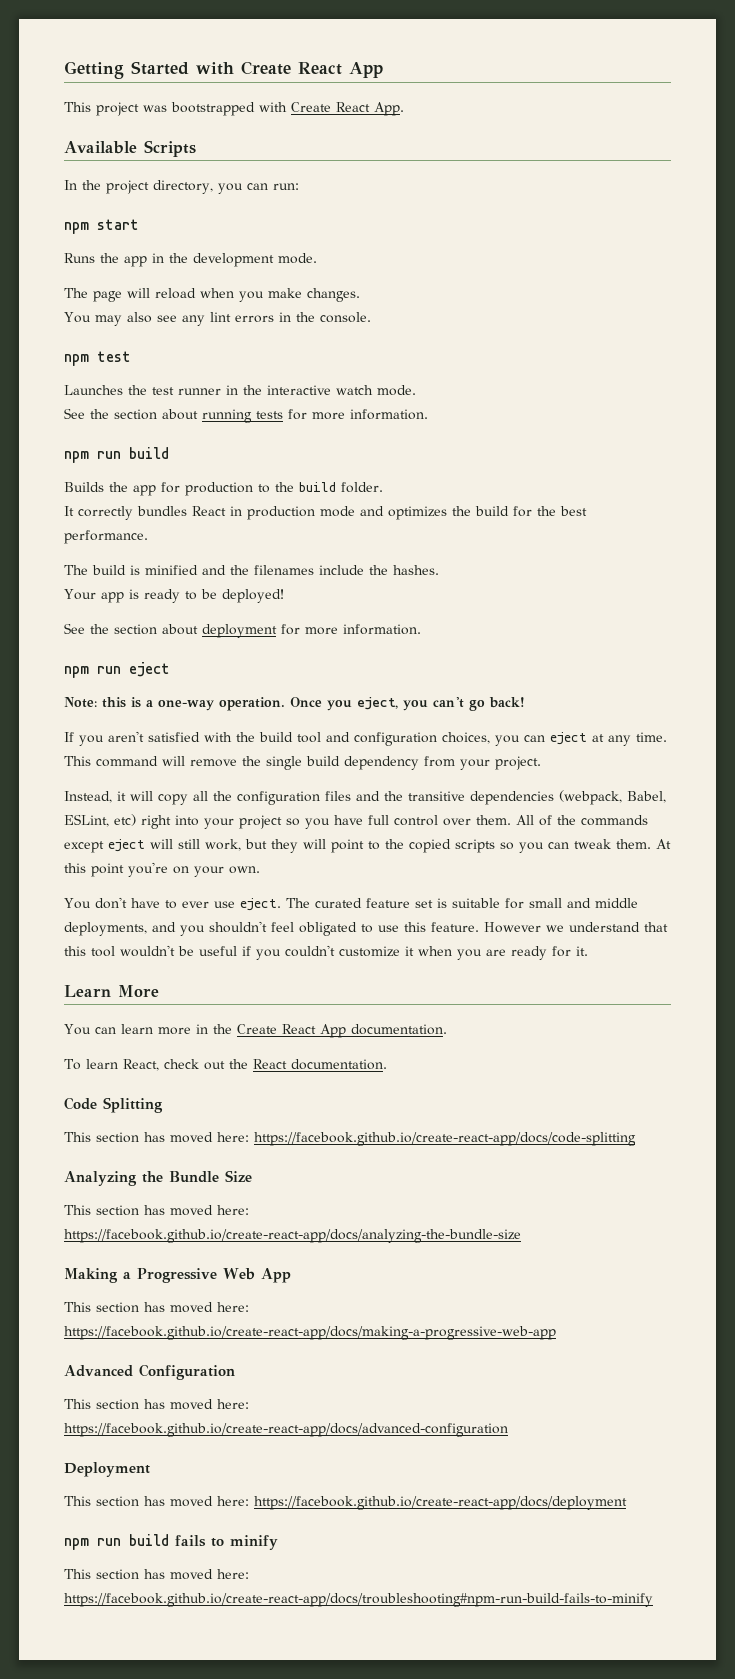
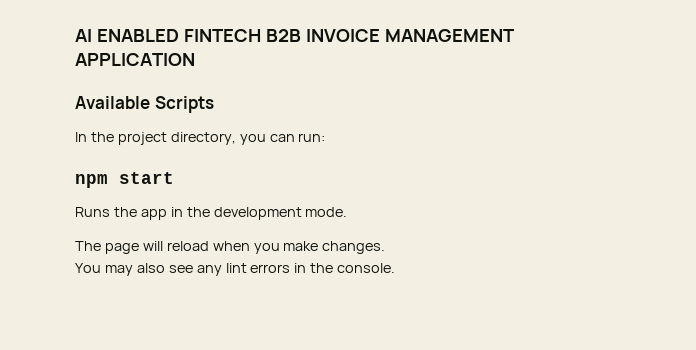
- Getting Started with Create React App
- This project was bootstrapped with Create React App.
+ AI ENABLED FINTECH B2B INVOICE MANAGEMENT APPLICATION
- npm test
- Launches the test runner in the interactive watch mode.
- See the section about running tests for more information.
- npm run build
- Builds the app for production to the build folder.
- It correctly bundles React in production mode and optimizes the build for the best performance.
- The build is minified and the filenames include the hashes.
- Your app is ready to be deployed!
- See the section about deployment for more information.
- npm run eject
- Note: this is a one-way operation. Once you eject, you can't go back!
- If you aren't satisfied with the build tool and configuration choices, you can eject at any time. This command will remove the single build dependency from your project.
- Instead, it will copy all the configuration files and the transitive dependencies (webpack, Babel, ESLint, etc) right into your project so you have full control over them. All of the commands except eject will still work, but they will point to the copied scripts so you can tweak them. At this point you're on your own.
- You don't have to ever use eject. The curated feature set is suitable for small and middle deployments, and you shouldn't feel obligated to use this feature. However we understand that this tool wouldn't be useful if you couldn't customize it when you are ready for it.
- Learn More
- You can learn more in the Create React App documentation.
- To learn React, check out the React documentation.
- Code Splitting
- This section has moved here: https://facebook.github.io/create-react-app/docs/code-splitting
- Analyzing the Bundle Size
- This section has moved here: https://facebook.github.io/create-react-app/docs/analyzing-the-bundle-size
- Making a Progressive Web App
- This section has moved here: https://facebook.github.io/create-react-app/docs/making-a-progressive-web-app
- Advanced Configuration
- This section has moved here: https://facebook.github.io/create-react-app/docs/advanced-configuration
- Deployment
- This section has moved here: https://facebook.github.io/create-react-app/docs/deployment
- npm run build fails to minify
- This section has moved here: https://facebook.github.io/create-react-app/docs/troubleshooting#npm-run-build-fails-to-minify

